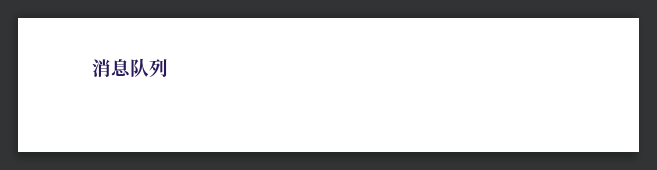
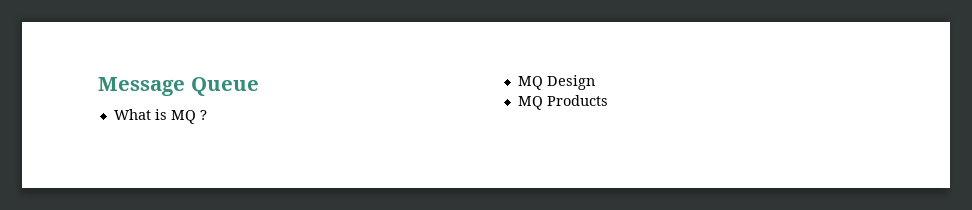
- 消息队列
+ Message Queue
+ What is MQ ?
+ MQ Design
+ MQ Products

